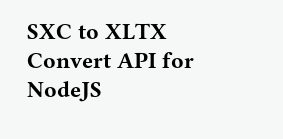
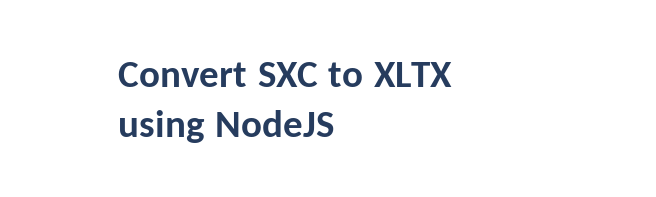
- SXC to XLTX Convert API for NodeJS
+ Convert SXC to XLTX using NodeJS

